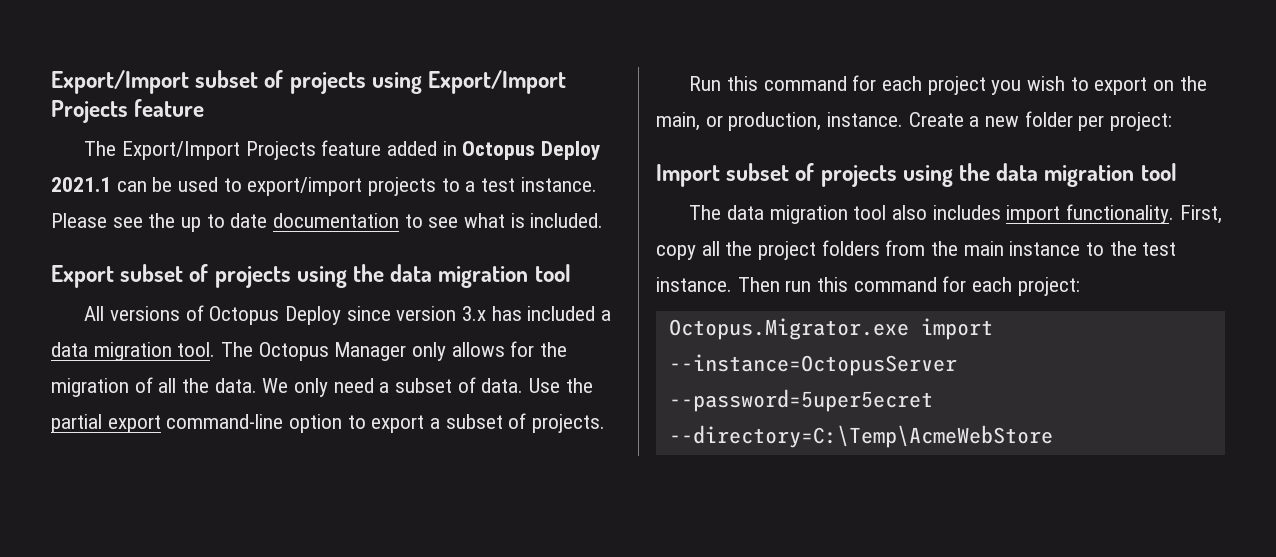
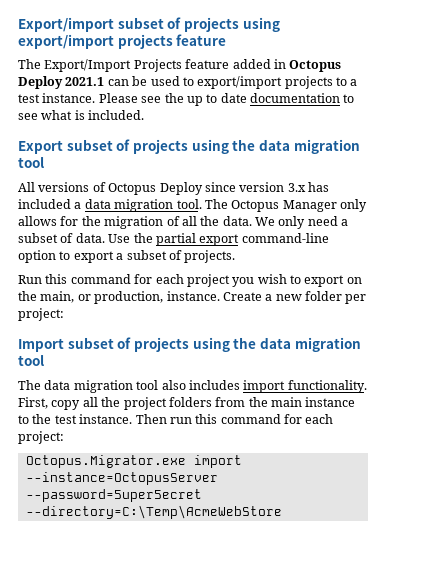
- Export/Import subset of projects using Export/Import Projects feature
+ Export/import subset of projects using export/import projects feature

